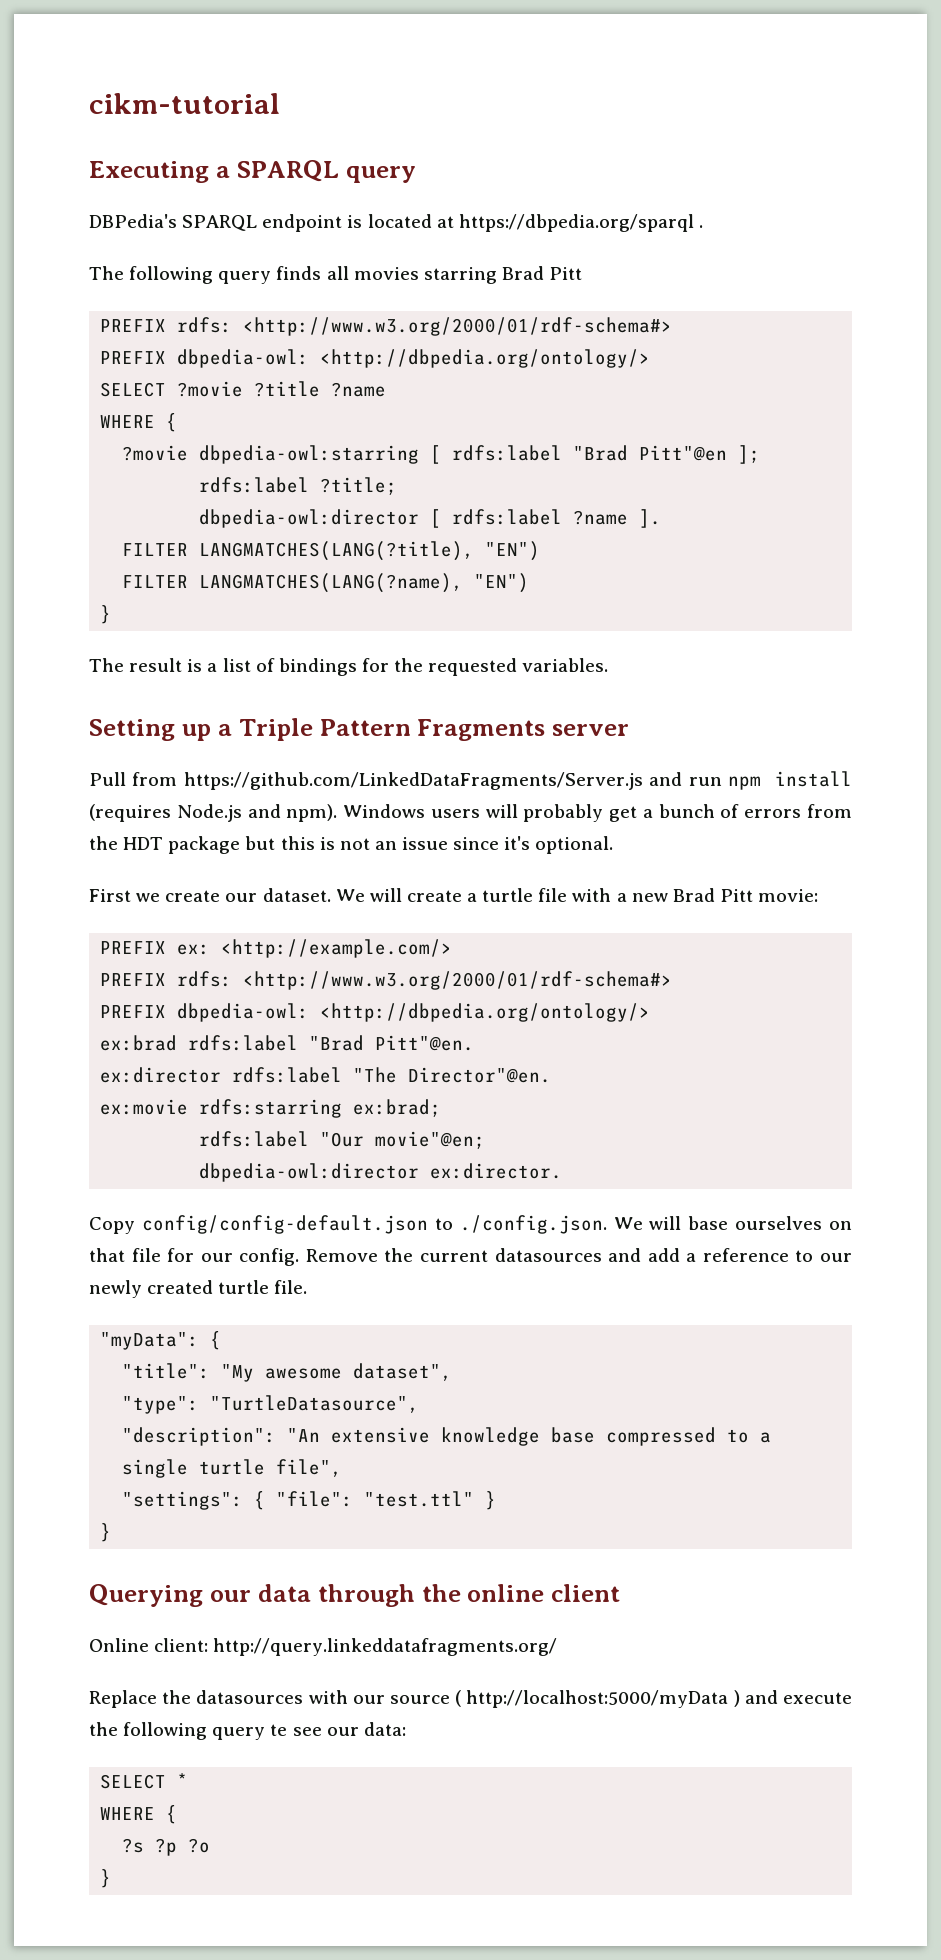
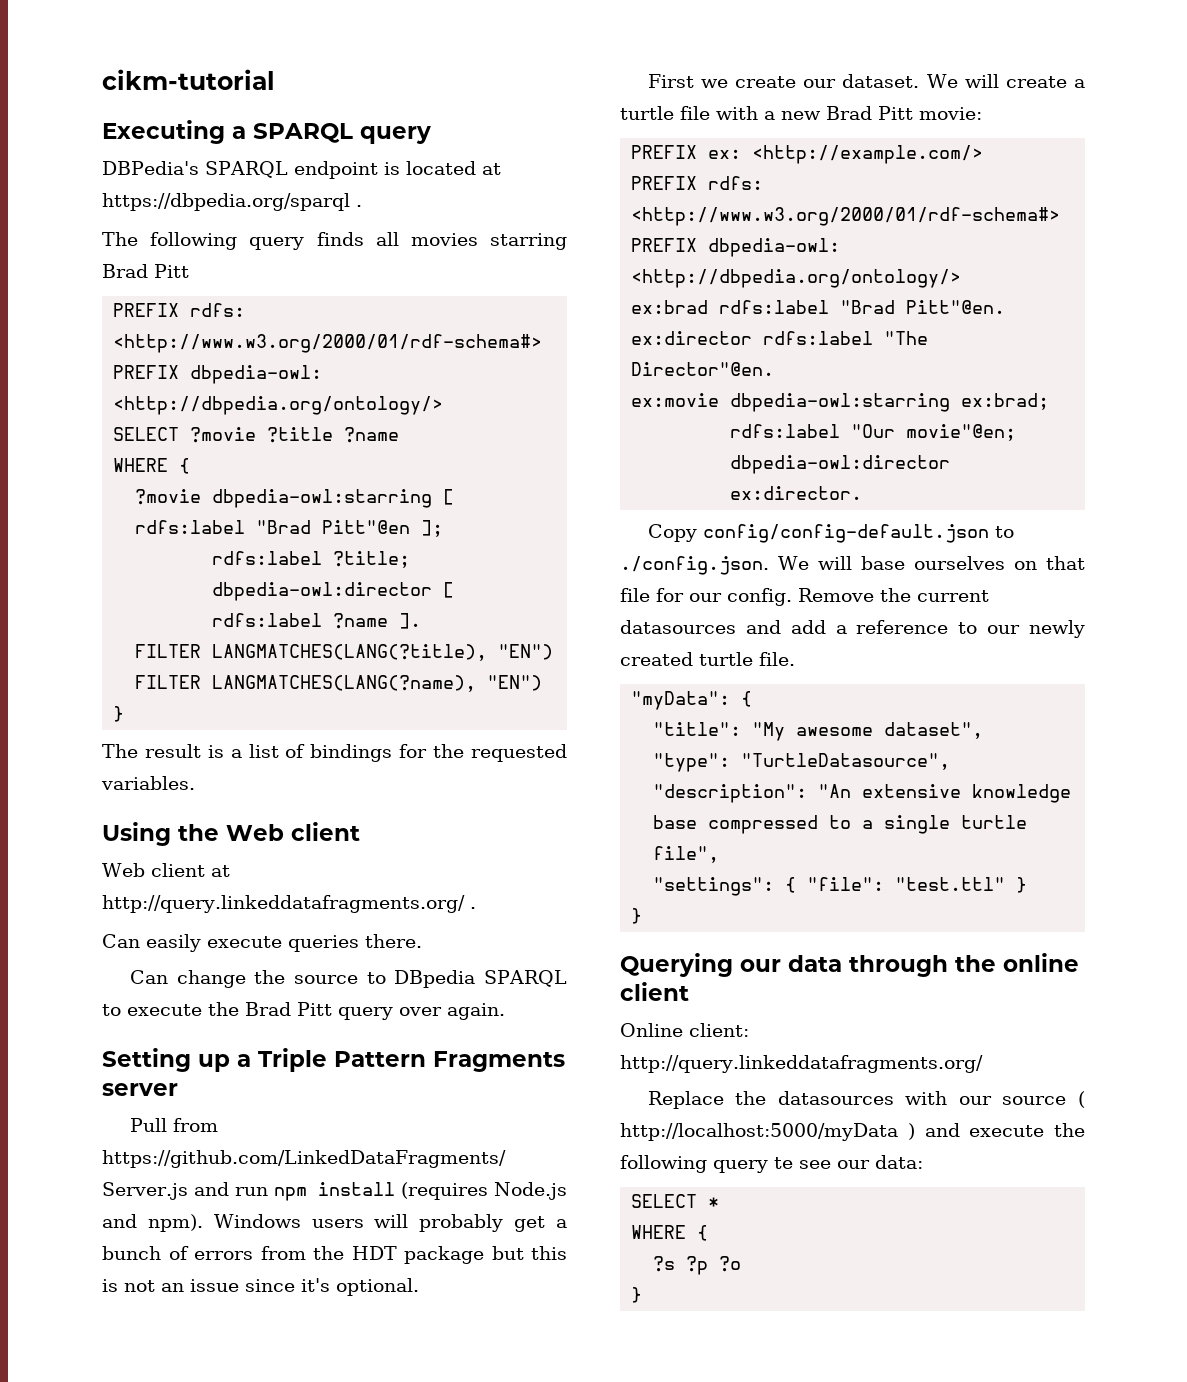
+ Using the Web client
+ Web client at http://query.linkeddatafragments.org/ .
+ Can easily execute queries there.
+ Can change the source to DBpedia SPARQL to execute the Brad Pitt query over again.
- ex:movie rdfs:starring ex:brad;
+ ex:movie dbpedia-owl:starring ex:brad;

